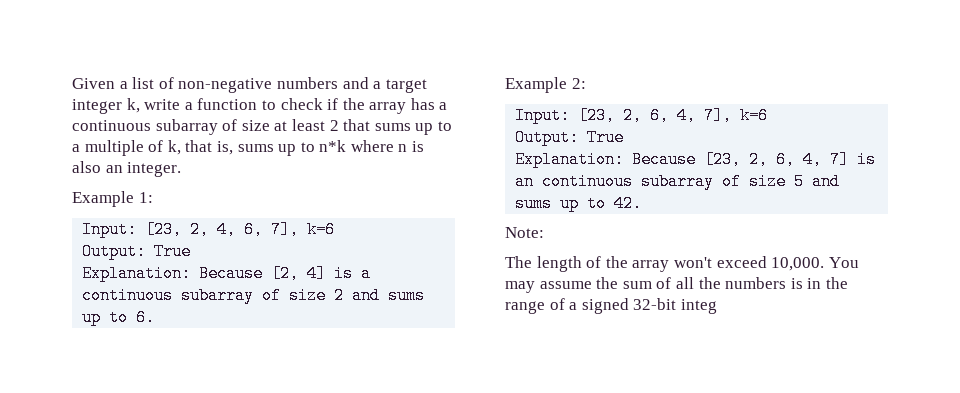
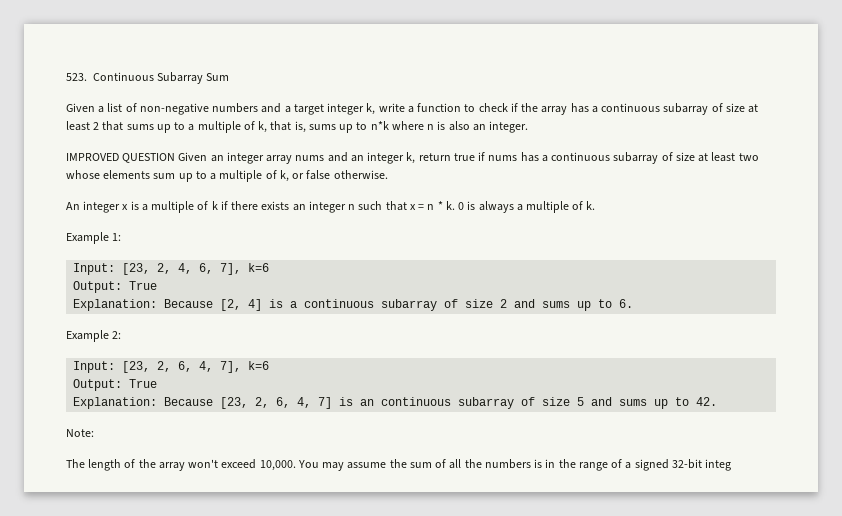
+ 523. Continuous Subarray Sum
+ IMPROVED QUESTION Given an integer array nums and an integer k, return true if nums has a continuous subarray of size at least two whose elements sum up to a multiple of k, or false otherwise.
+ An integer x is a multiple of k if there exists an integer n such that x = n * k. 0 is always a multiple of k.

